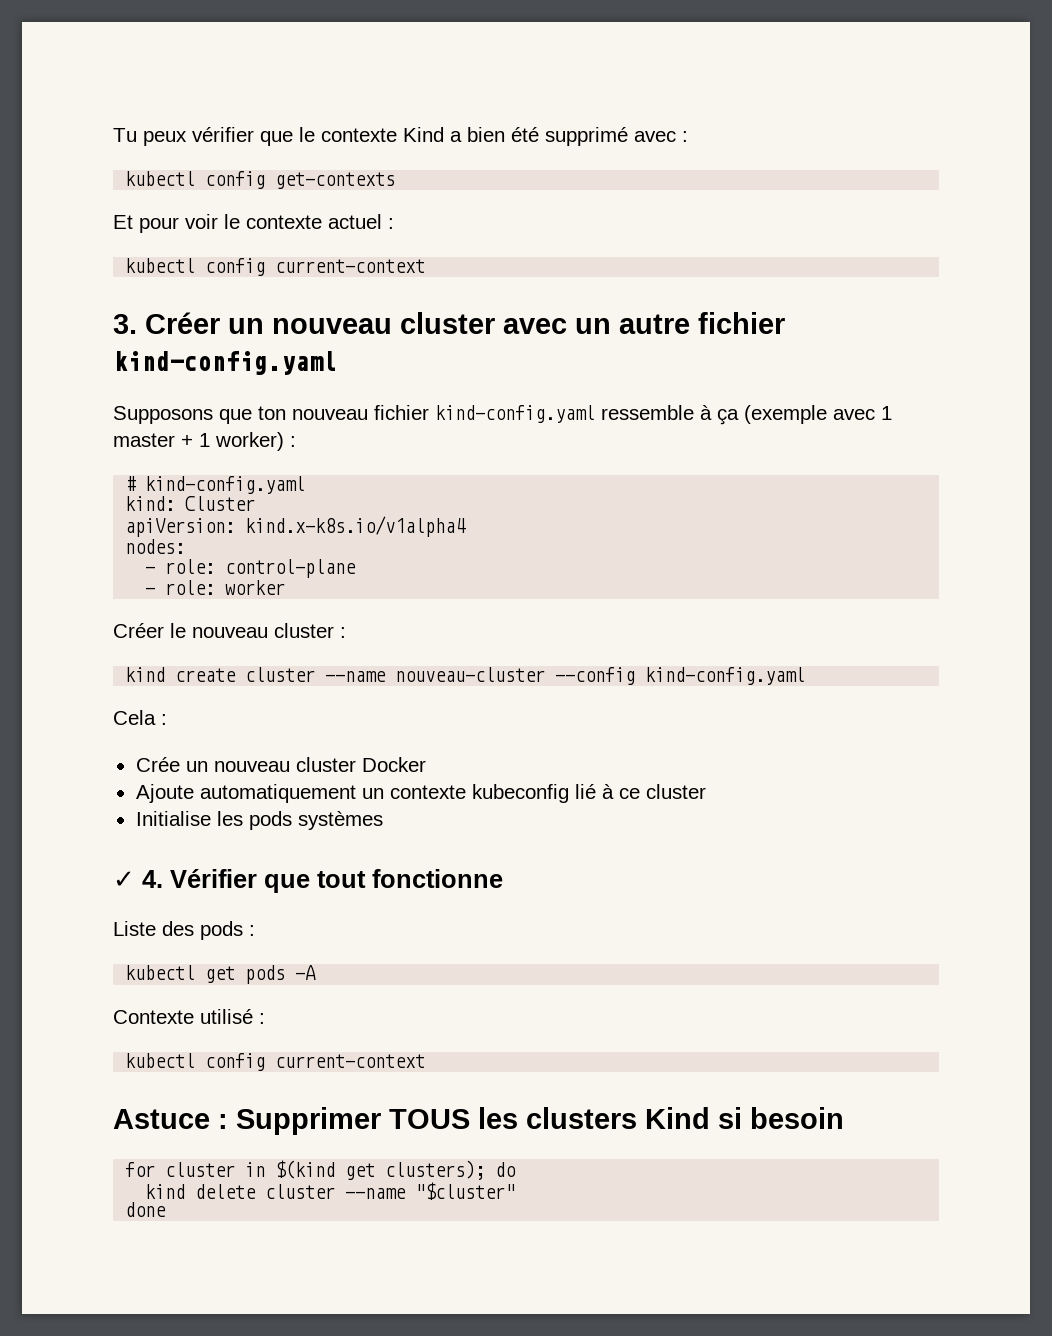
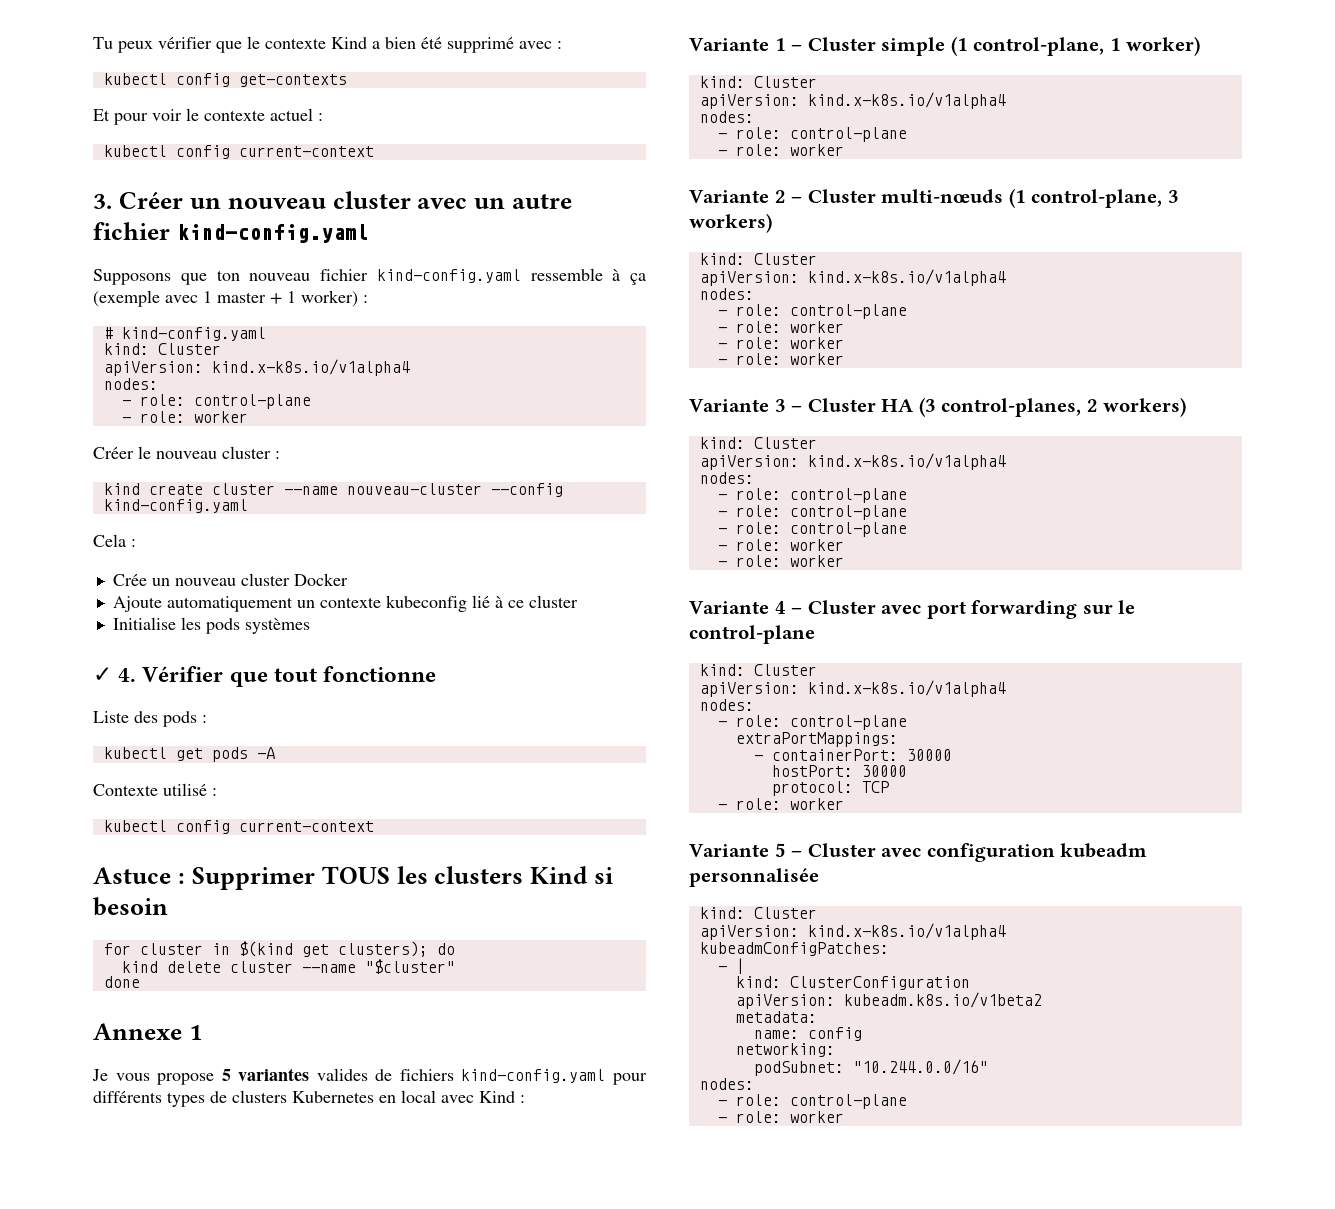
+ Annexe 1
+ Je vous propose 5 variantes valides de fichiers kind-config.yaml pour différents types de clusters Kubernetes en local avec Kind :
+ Variante 1 – Cluster simple (1 control-plane, 1 worker)
+ kind: Cluster
+ apiVersion: kind.x-k8s.io/v1alpha4
+ nodes:
+ - role: control-plane
+ - role: worker
+ Variante 2 – Cluster multi-nœuds (1 control-plane, 3 workers)
+ kind: Cluster
+ apiVersion: kind.x-k8s.io/v1alpha4
+ nodes:
+ - role: control-plane
+ - role: worker
+ - role: worker
+ - role: worker
+ Variante 3 – Cluster HA (3 control-planes, 2 workers)
+ kind: Cluster
+ apiVersion: kind.x-k8s.io/v1alpha4
+ nodes:
+ - role: control-plane
+ - role: control-plane
+ - role: control-plane
+ - role: worker
+ - role: worker
+ Variante 4 – Cluster avec port forwarding sur le control-plane
+ kind: Cluster
+ apiVersion: kind.x-k8s.io/v1alpha4
+ nodes:
+ - role: control-plane
+ extraPortMappings:
+ - containerPort: 30000
+ hostPort: 30000
+ protocol: TCP
+ - role: worker
+ Variante 5 – Cluster avec configuration kubeadm personnalisée
+ kind: Cluster
+ apiVersion: kind.x-k8s.io/v1alpha4
+ kubeadmConfigPatches:
+ - |
+ kind: ClusterConfiguration
+ apiVersion: kubeadm.k8s.io/v1beta2
+ metadata:
+ name: config
+ networking:
+ podSubnet: "10.244.0.0/16"
+ nodes:
+ - role: control-plane
+ - role: worker

